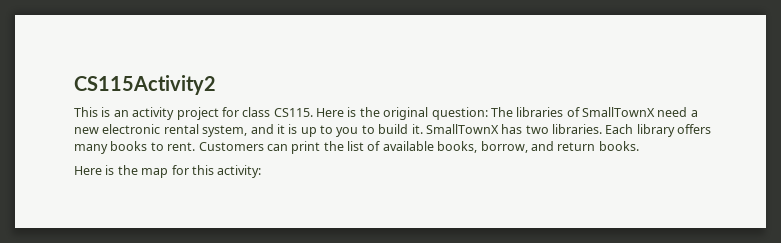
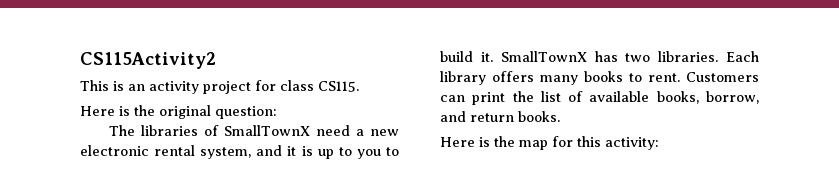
- This is an activity project for class CS115. Here is the original question: The libraries of SmallTownX need a new electronic rental system, and it is up to you to build it.
+ This is an activity project for class CS115.
+ Here is the original question:
+ The libraries of SmallTownX need a new electronic rental system, and it is up to you to build it.

